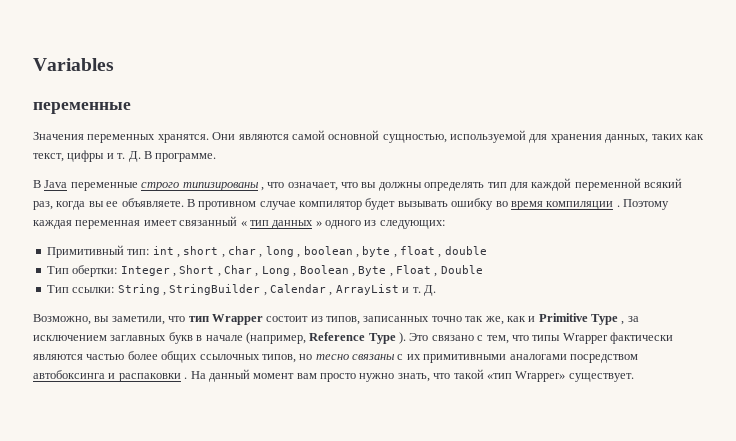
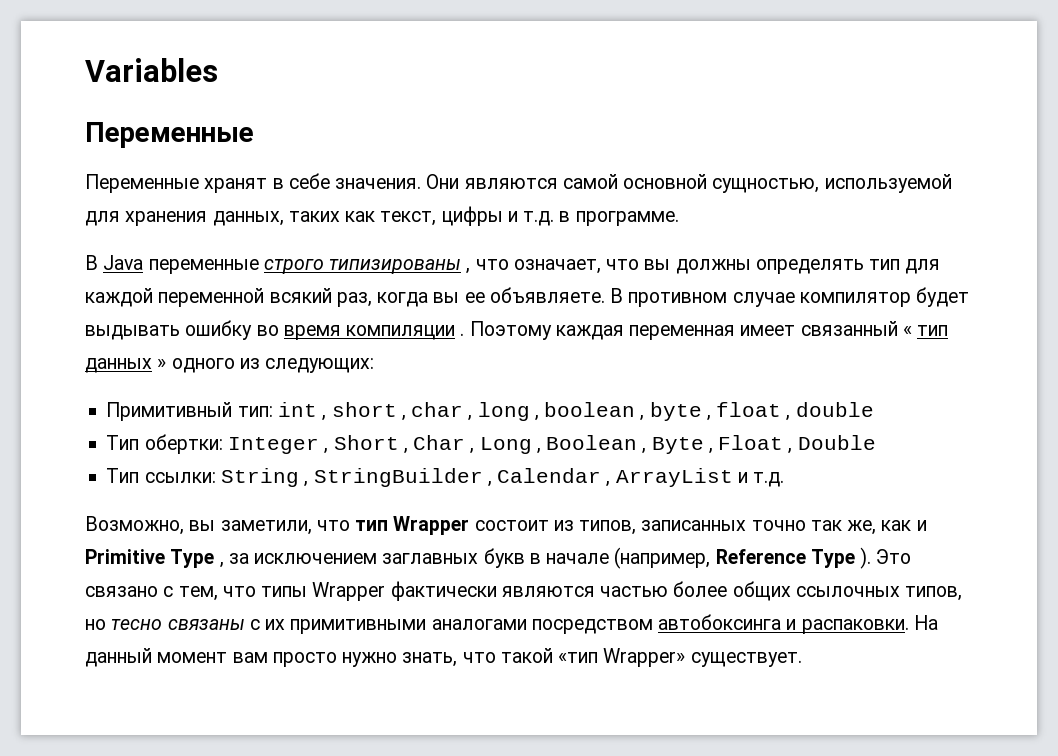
  Variables
- переменные
- Значения переменных хранятся.
+ Переменные
+ Переменные хранят в себе значения.
- Они являются самой основной сущностью, используемой для хранения данных, таких как текст, цифры и т. Д. В программе.
+ Они являются самой основной сущностью, используемой для хранения данных, таких как текст, цифры и т.д. в программе.
- В противном случае компилятор будет вызывать ошибку во время компиляции .
+ В противном случае компилятор будет выдывать ошибку во время компиляции .
- Тип ссылки: String , StringBuilder , Calendar , ArrayList и т. Д.
+ Тип ссылки: String , StringBuilder , Calendar , ArrayList и т.д.
- Это связано с тем, что типы Wrapper фактически являются частью более общих ссылочных типов, но тесно связаны с их примитивными аналогами посредством автобоксинга и распаковки .
+ Это связано с тем, что типы Wrapper фактически являются частью более общих ссылочных типов, но тесно связаны с их примитивными аналогами посредством автобоксинга и распаковки.

